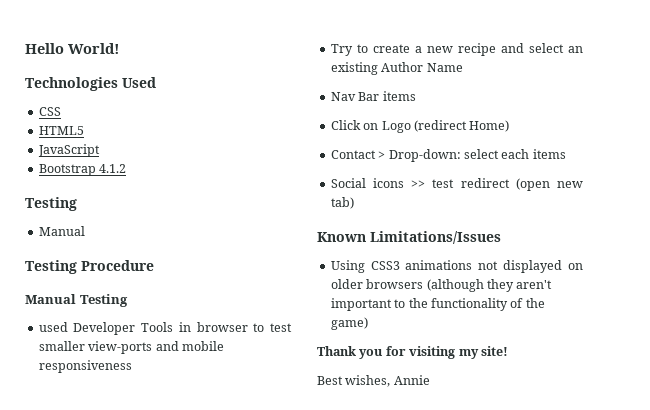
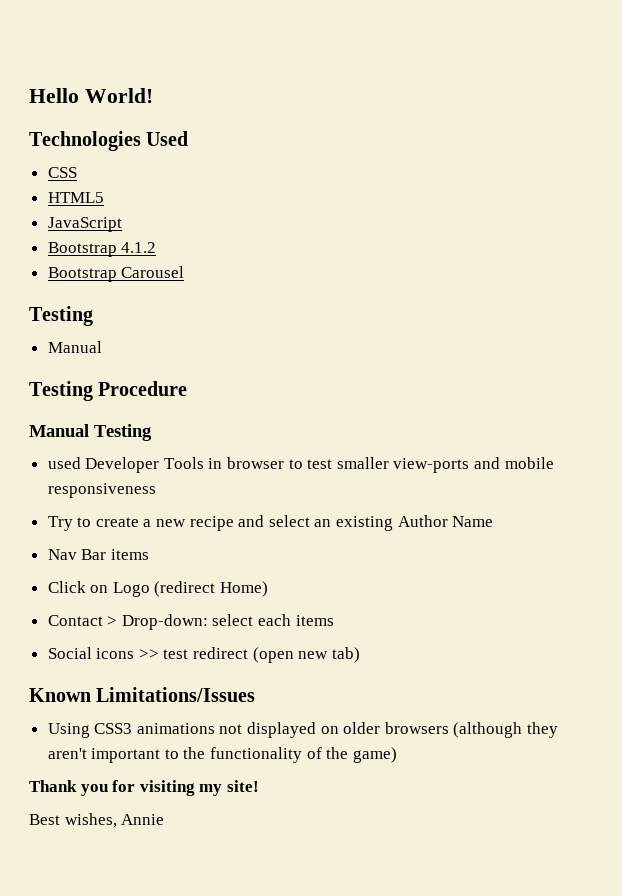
+ Bootstrap Carousel

